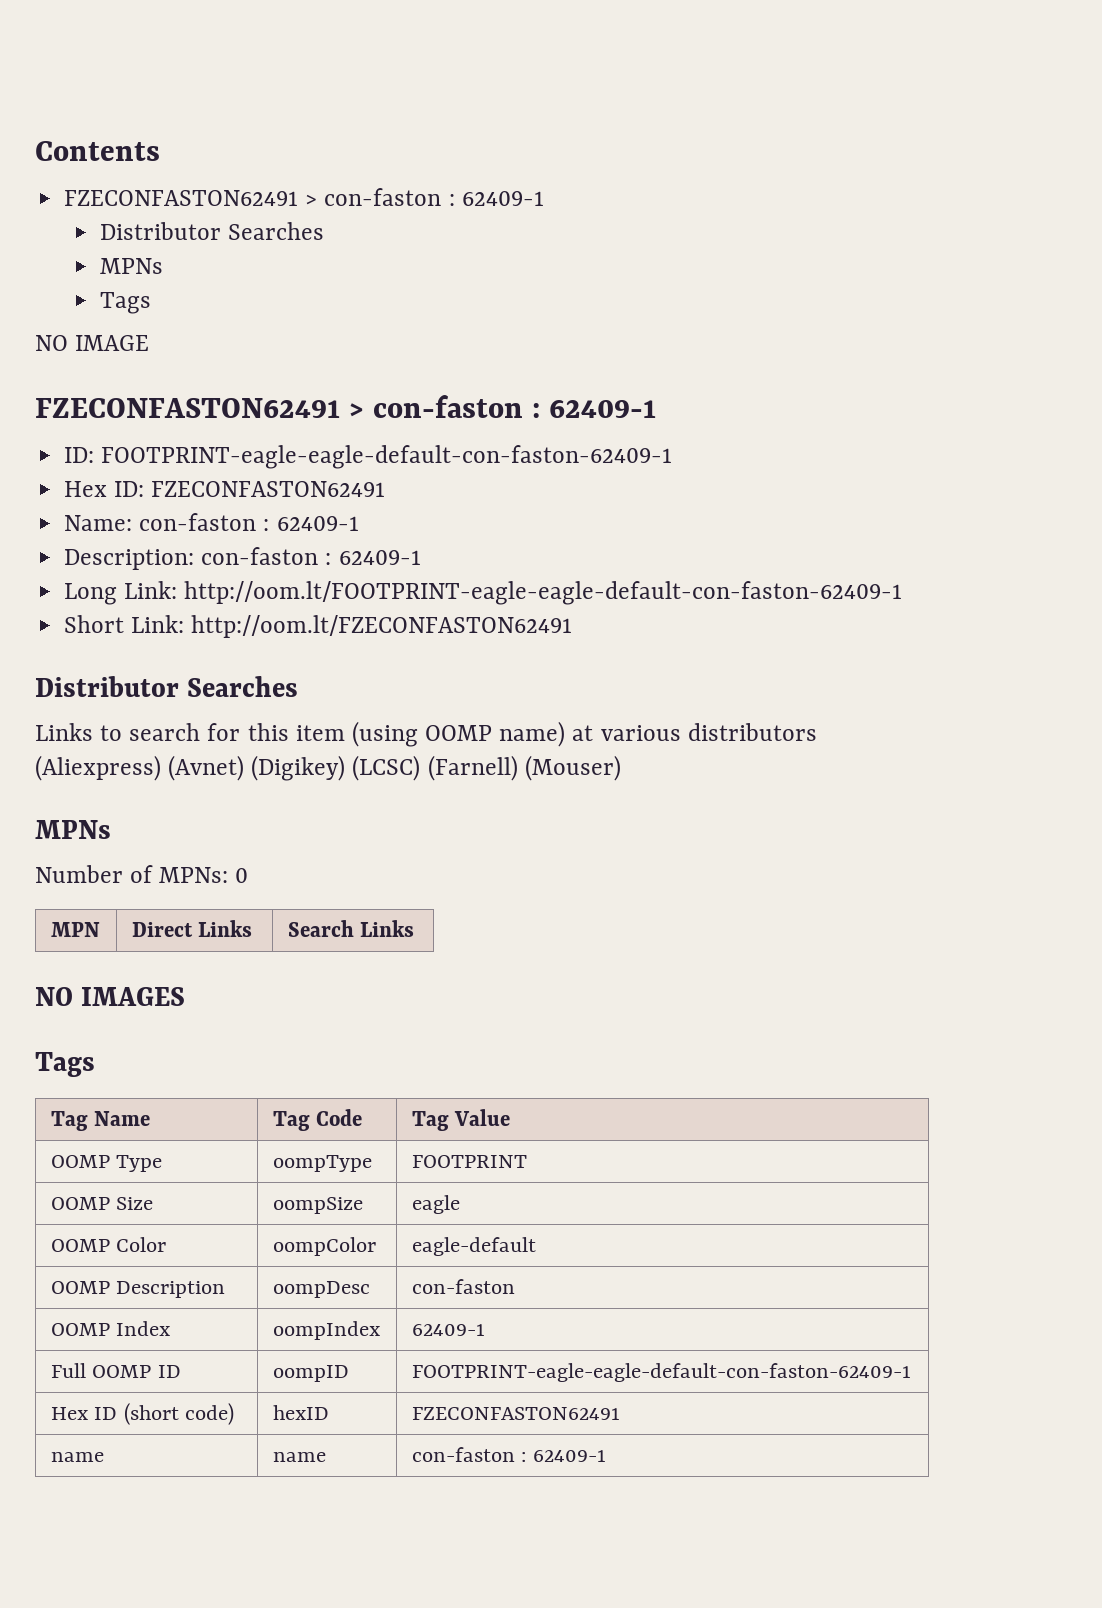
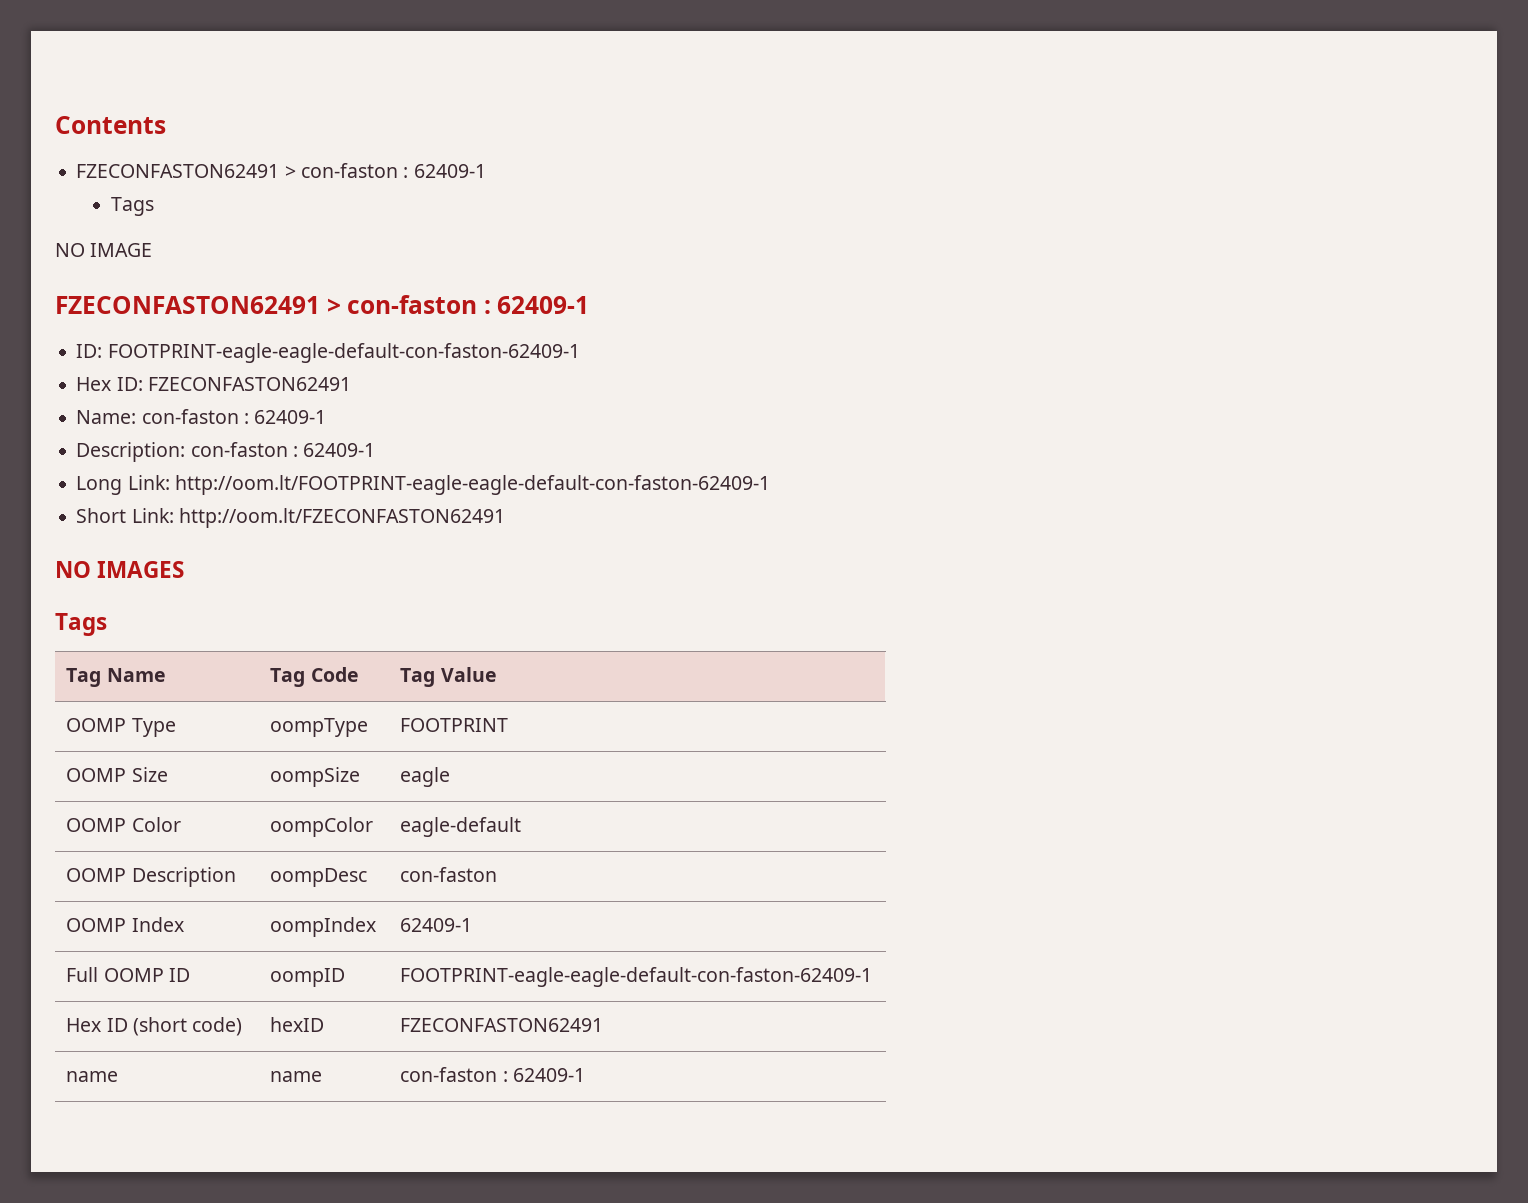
  Contents
  FZECONFASTON62491 > con-faston : 62409-1
- Distributor Searches
- MPNs
  Short Link: http://oom.lt/FZECONFASTON62491
- Distributor Searches
- Links to search for this item (using OOMP name) at various distributors
- (Aliexpress) (Avnet) (Digikey) (LCSC) (Farnell) (Mouser)
- MPNs
- Number of MPNs: 0
- MPN | Direct Links | Search Links

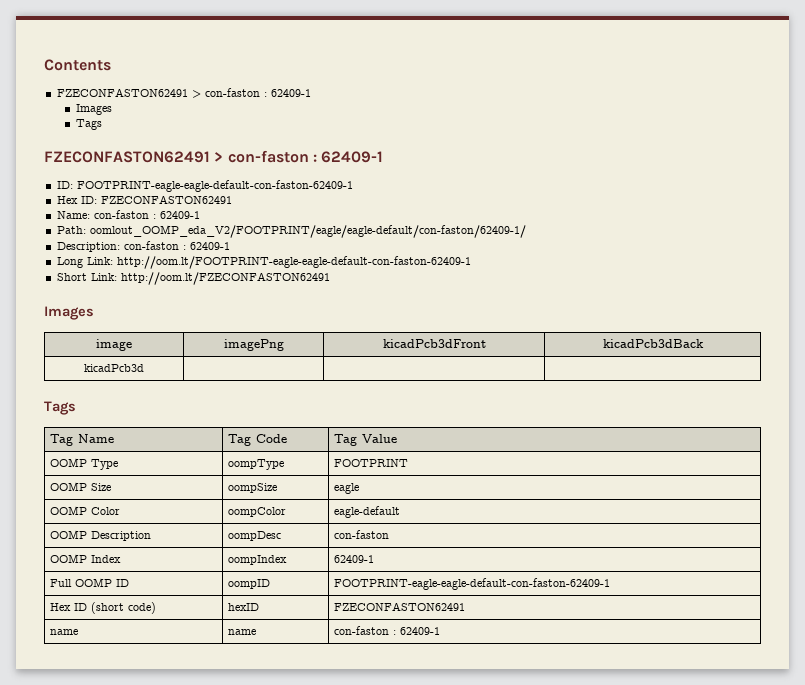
  Contents
  FZECONFASTON62491 > con-faston : 62409-1
+ Images
  Tags
- NO IMAGE
+ Path: oomlout_OOMP_eda_V2/FOOTPRINT/eagle/eagle-default/con-faston/62409-1/
  Short Link: http://oom.lt/FZECONFASTON62491
- NO IMAGES
+ Images
+ image | imagePng | kicadPcb3dFront | kicadPcb3dBack
+ kicadPcb3d | | |

